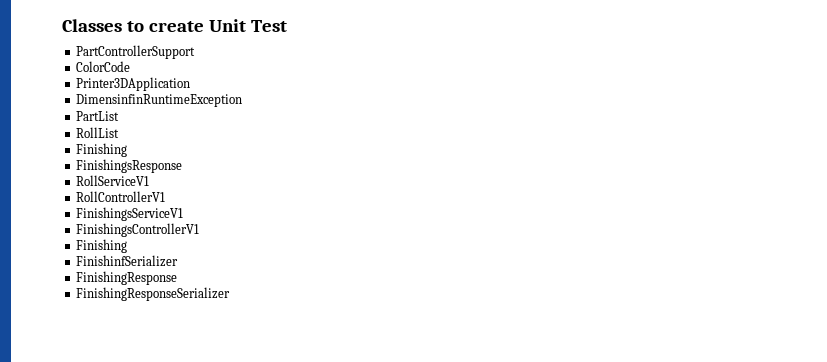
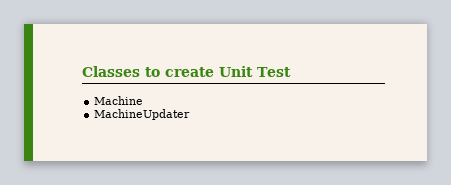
- PartControllerSupport
- ColorCode
- Printer3DApplication
- DimensinfinRuntimeException
- PartList
- RollList
- Finishing
- FinishingsResponse
- RollServiceV1
- RollControllerV1
- FinishingsServiceV1
- FinishingsControllerV1
- Finishing
- FinishinfSerializer
- FinishingResponse
- FinishingResponseSerializer
+ Machine
+ MachineUpdater

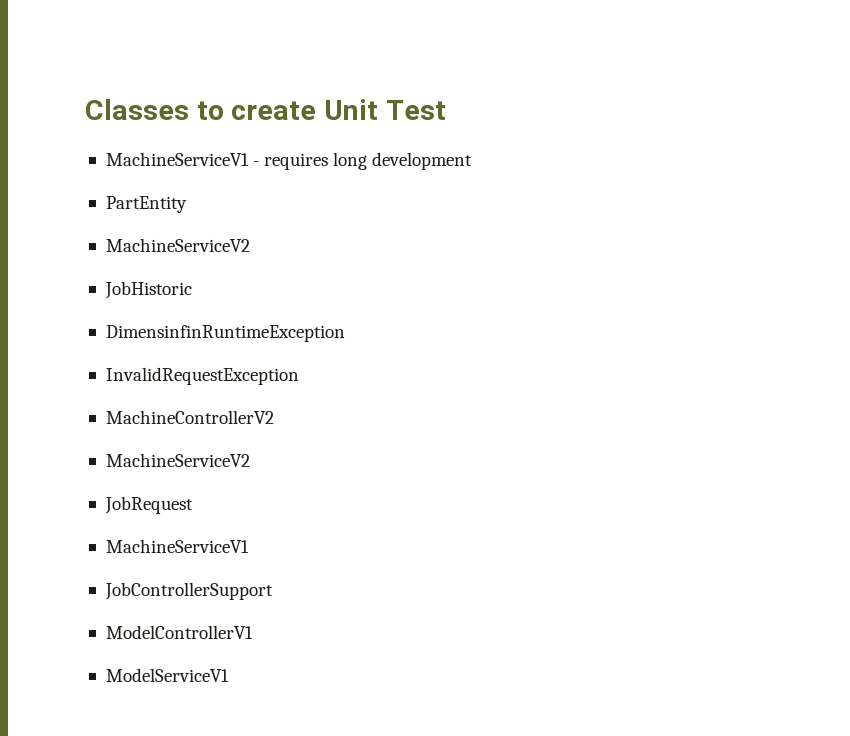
- Machine
- MachineUpdater
+ MachineServiceV1 - requires long development
+ PartEntity
+ MachineServiceV2
+ JobHistoric
+ DimensinfinRuntimeException
+ InvalidRequestException
+ MachineControllerV2
+ MachineServiceV2
+ JobRequest
+ MachineServiceV1
+ JobControllerSupport
+ ModelControllerV1
+ ModelServiceV1

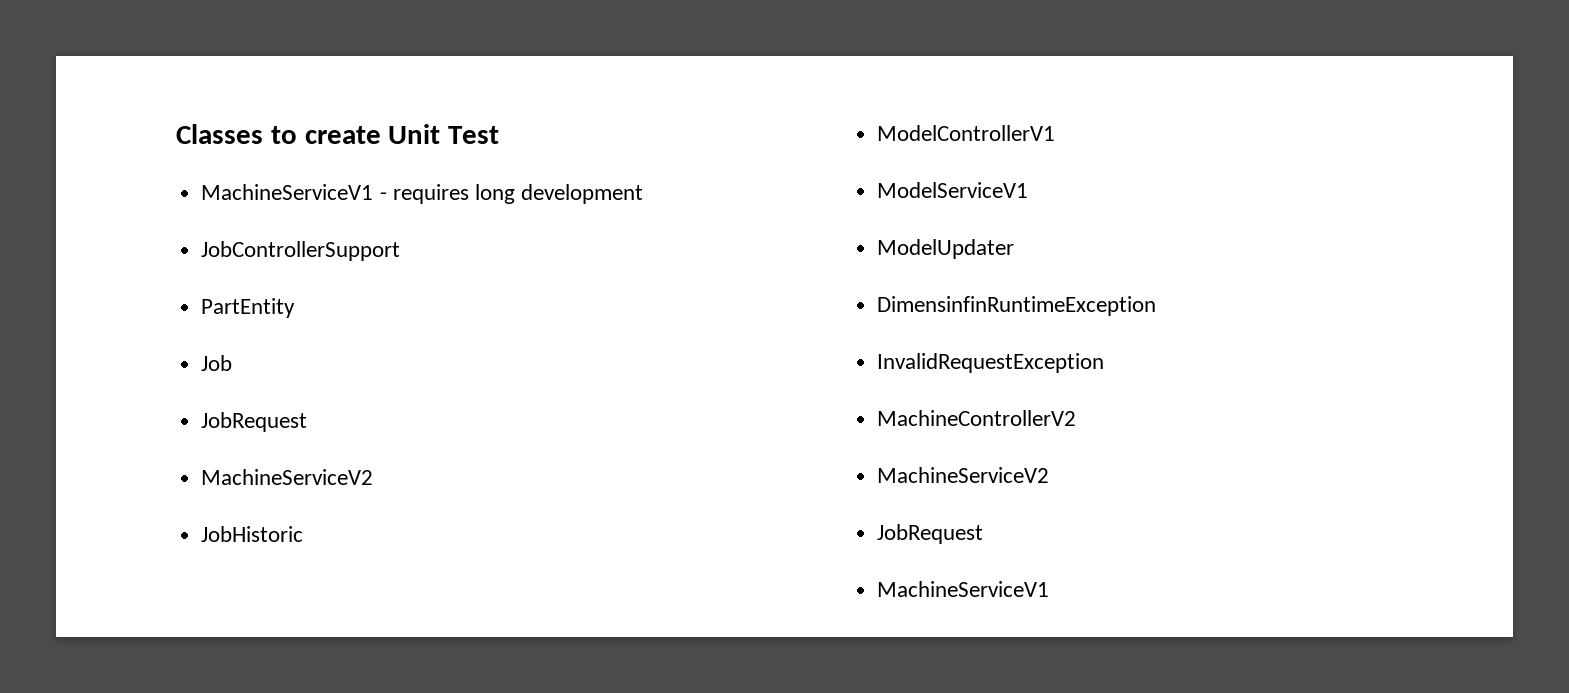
+ JobControllerSupport
+ Job
+ JobRequest
+ ModelControllerV1
+ ModelServiceV1
+ ModelUpdater
- JobControllerSupport
- ModelControllerV1
- ModelServiceV1

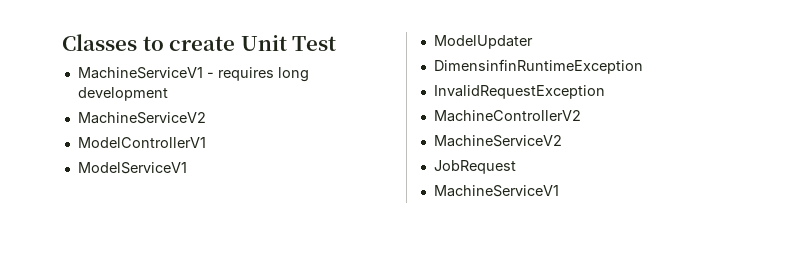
  MachineServiceV1 - requires long development
- JobControllerSupport
- PartEntity
- Job
- JobRequest
  MachineServiceV2
- JobHistoric

